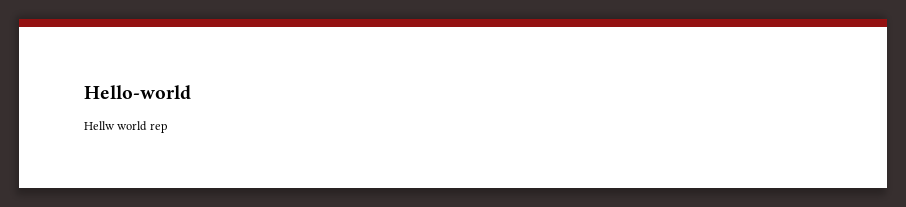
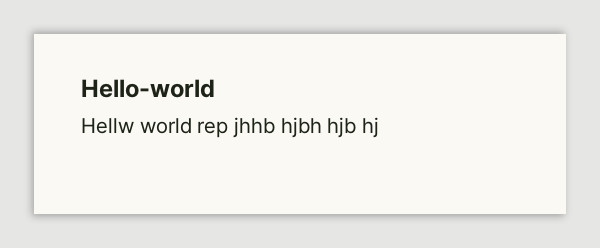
- Hellw world rep
+ Hellw world rep jhhb hjbh hjb hj

